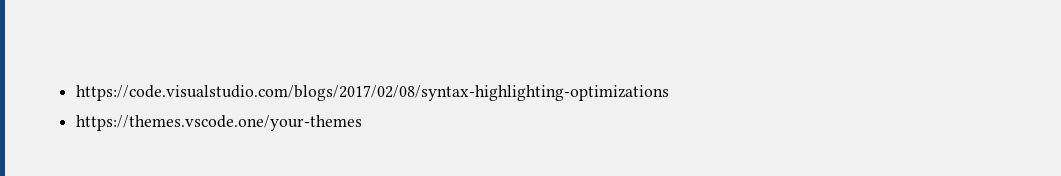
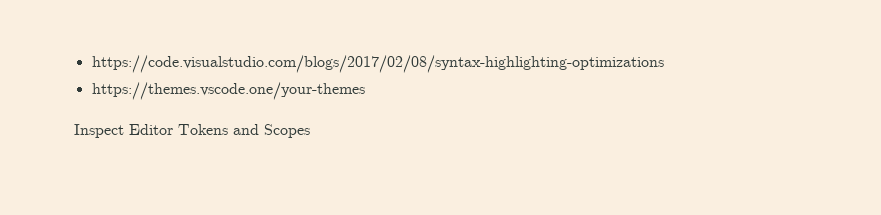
+ Inspect Editor Tokens and Scopes

